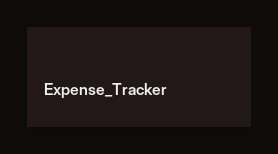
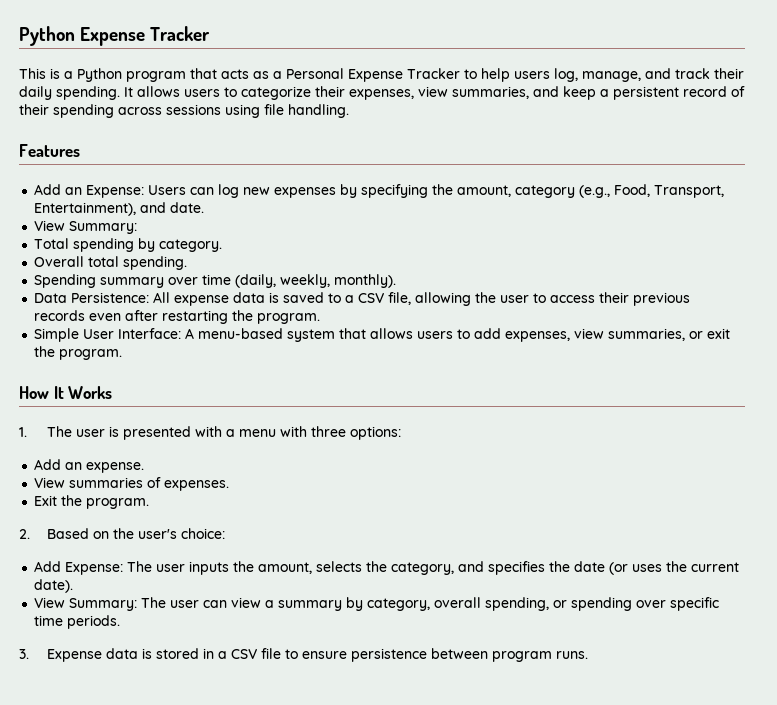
- Expense_Tracker
+ Python Expense Tracker
+ This is a Python program that acts as a Personal Expense Tracker to help users log, manage, and track their daily spending. It allows users to categorize their expenses, view summaries, and keep a persistent record of their spending across sessions using file handling.
+ Features
+ Add an Expense: Users can log new expenses by specifying the amount, category (e.g., Food, Transport, Entertainment), and date.
+ View Summary:
+ Total spending by category.
+ Overall total spending.
+ Spending summary over time (daily, weekly, monthly).
+ Data Persistence: All expense data is saved to a CSV file, allowing the user to access their previous records even after restarting the program.
+ Simple User Interface: A menu-based system that allows users to add expenses, view summaries, or exit the program.
+ How It Works
+ 1. The user is presented with a menu with three options:
+ Add an expense.
+ View summaries of expenses.
+ Exit the program.
+ 2. Based on the user's choice:
+ Add Expense: The user inputs the amount, selects the category, and specifies the date (or uses the current date).
+ View Summary: The user can view a summary by category, overall spending, or spending over specific time periods.
+ 3. Expense data is stored in a CSV file to ensure persistence between program runs.

